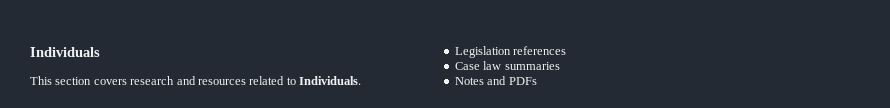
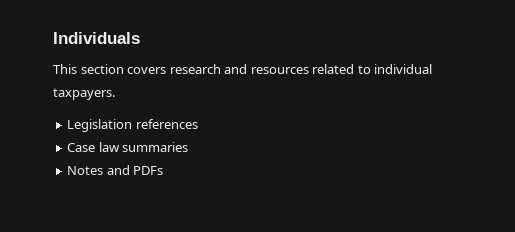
- This section covers research and resources related to Individuals.
+ This section covers research and resources related to individual taxpayers.

